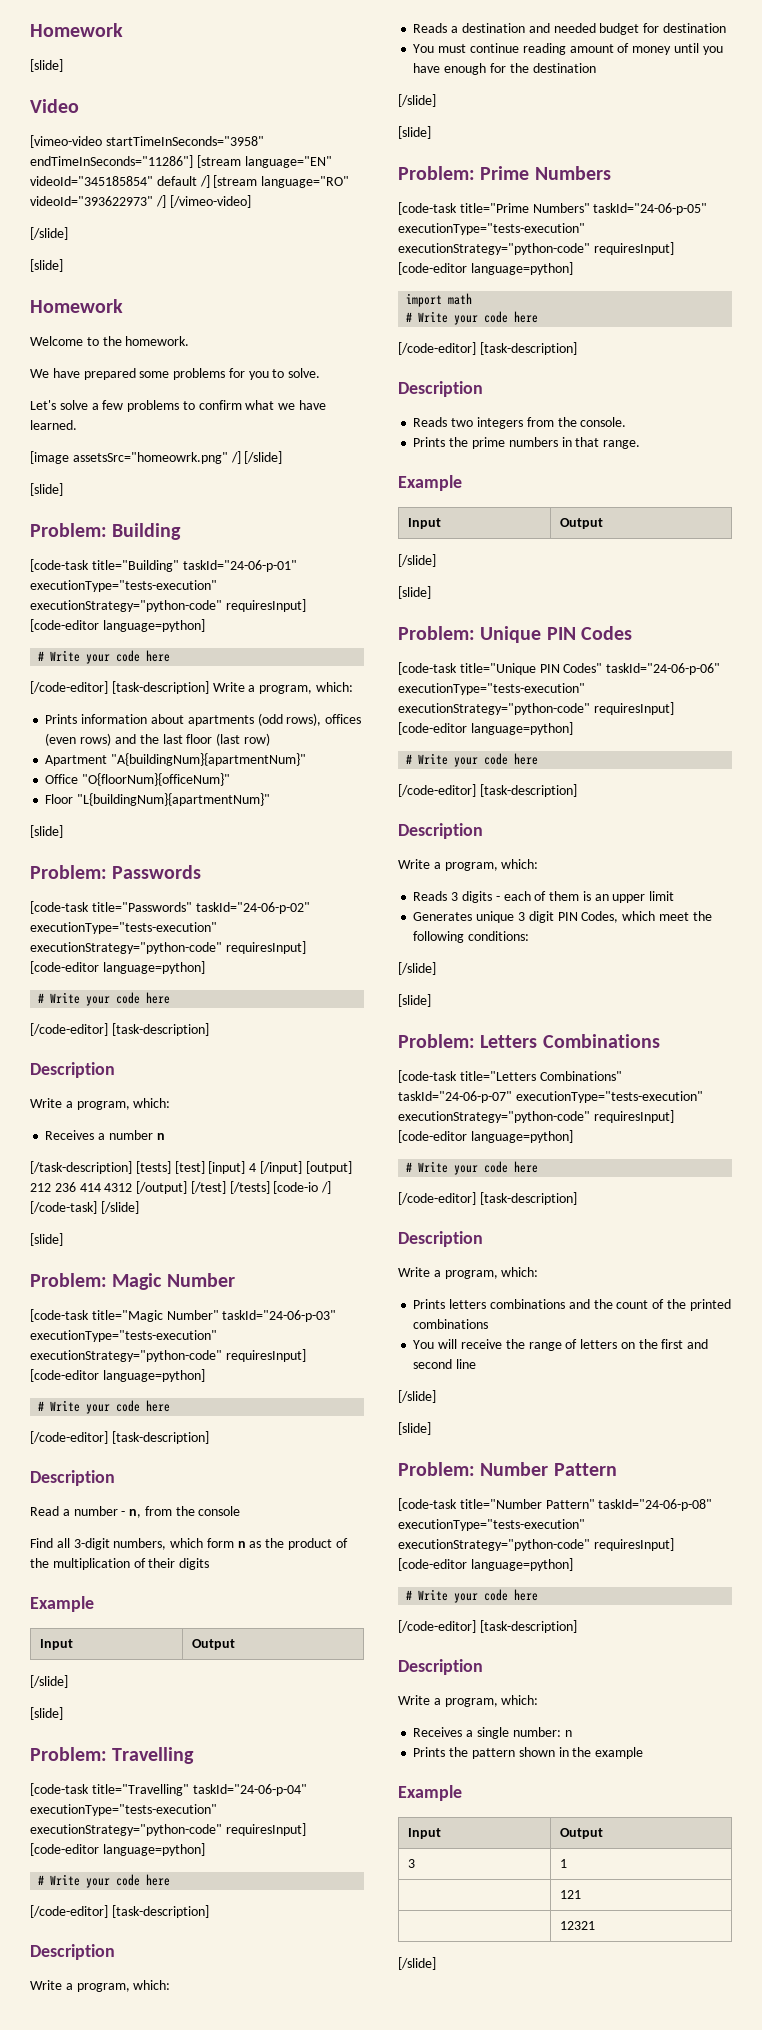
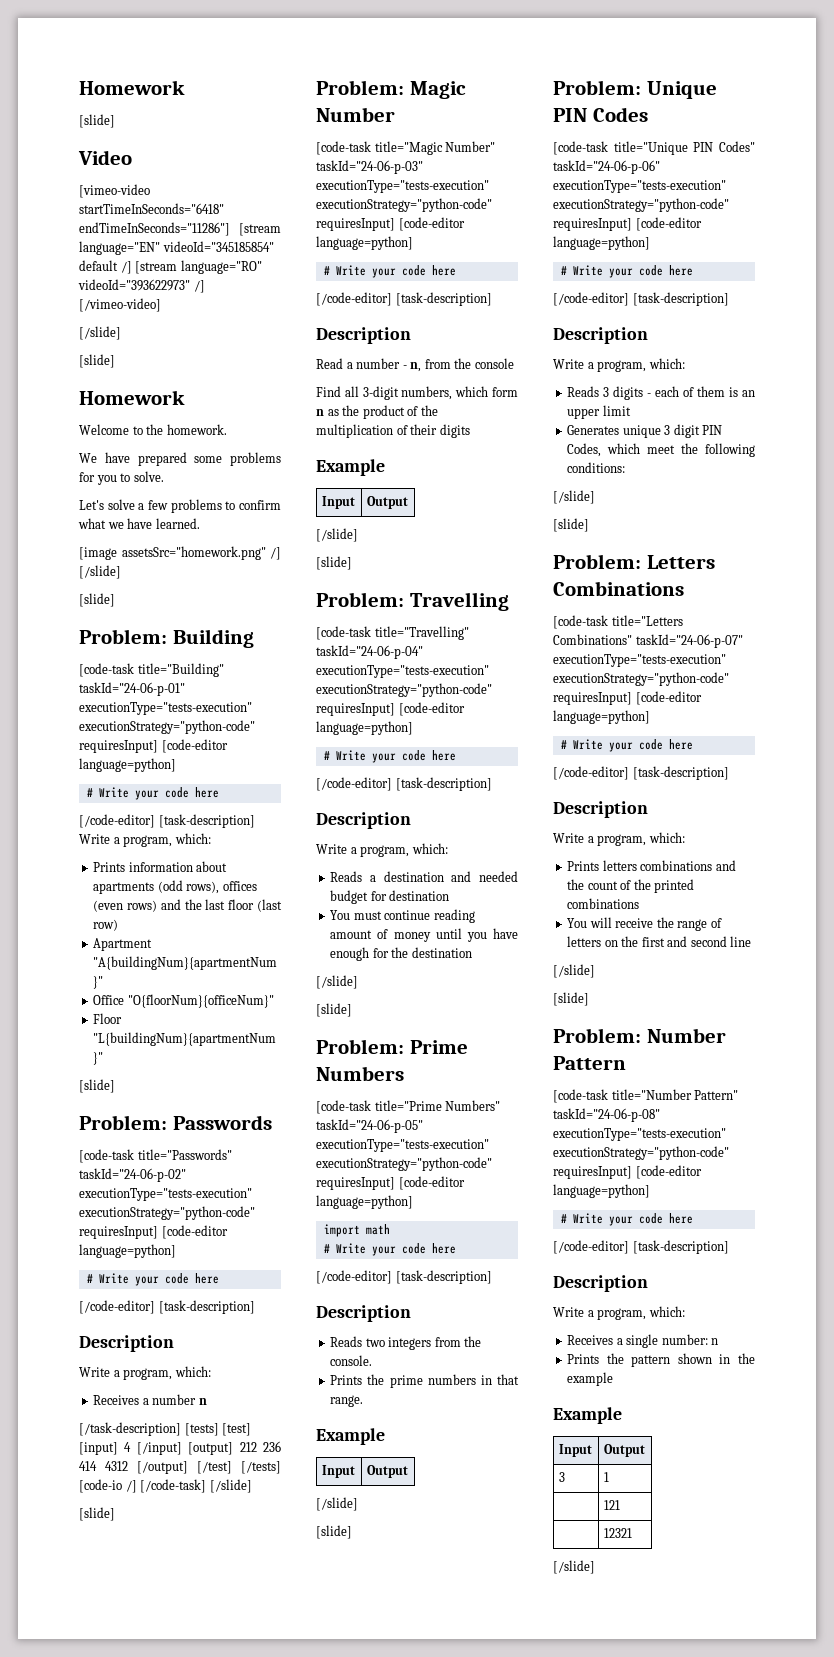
- [vimeo-video startTimeInSeconds="3958" endTimeInSeconds="11286"] [stream language="EN" videoId="345185854" default /] [stream language="RO" videoId="393622973" /] [/vimeo-video]
+ [vimeo-video startTimeInSeconds="6418" endTimeInSeconds="11286"] [stream language="EN" videoId="345185854" default /] [stream language="RO" videoId="393622973" /] [/vimeo-video]
- [image assetsSrc="homeowrk.png" /] [/slide]
+ [image assetsSrc="homework.png" /] [/slide]

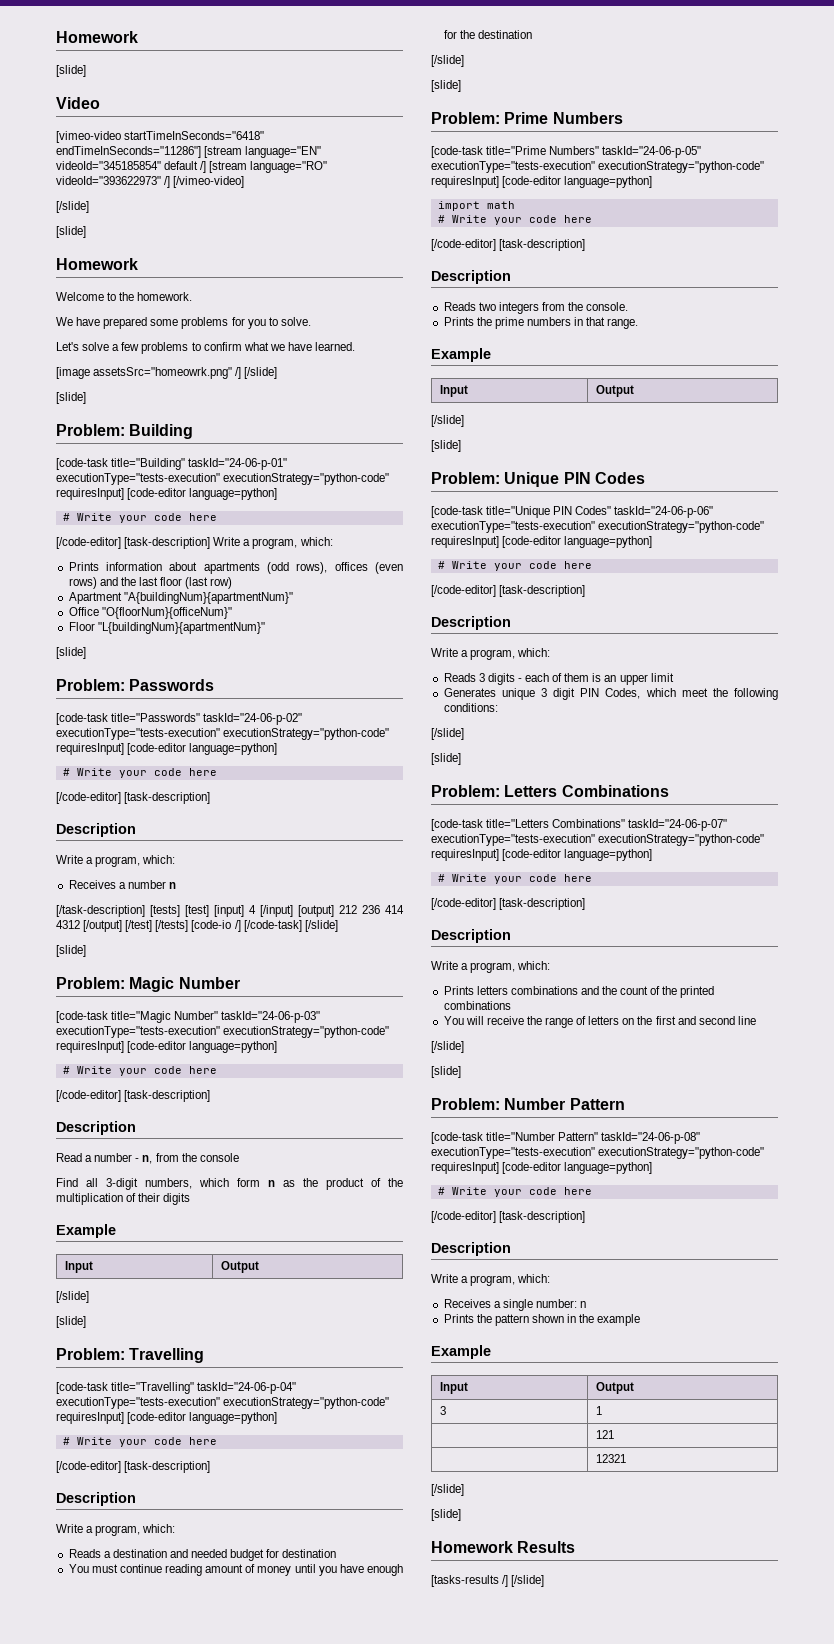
- [image assetsSrc="homework.png" /] [/slide]
+ [image assetsSrc="homeowrk.png" /] [/slide]
  | 12321
  [/slide]
+ [slide]
+ Homework Results
+ [tasks-results /] [/slide]

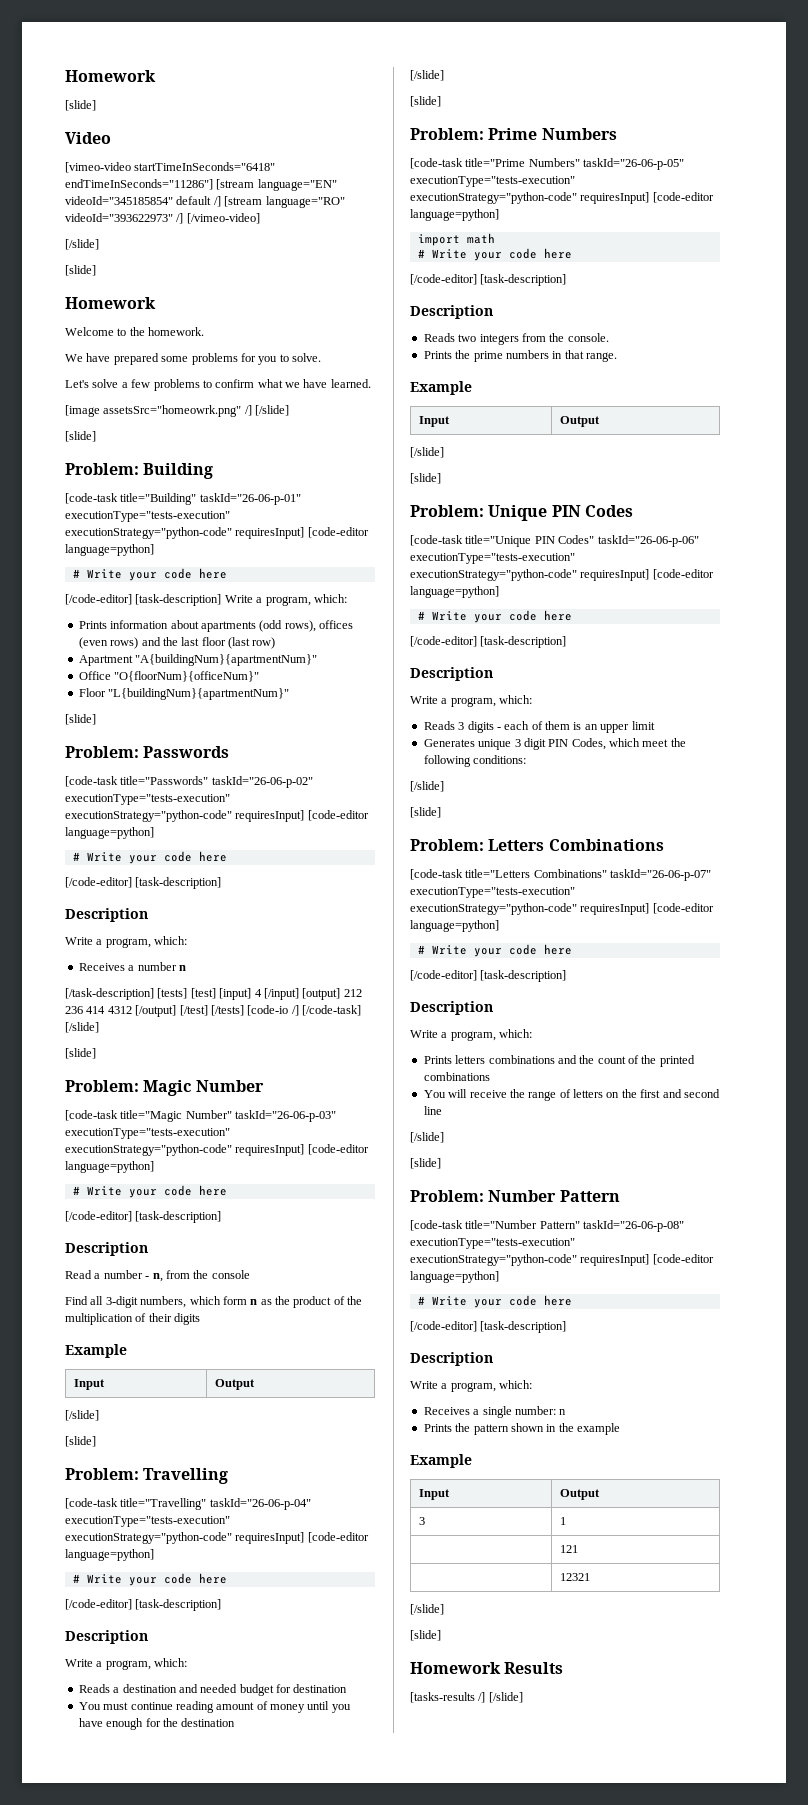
- [code-task title="Building" taskId="24-06-p-01" executionType="tests-execution" executionStrategy="python-code" requiresInput] [code-editor language=python]
+ [code-task title="Building" taskId="26-06-p-01" executionType="tests-execution" executionStrategy="python-code" requiresInput] [code-editor language=python]
- [code-task title="Passwords" taskId="24-06-p-02" executionType="tests-execution" executionStrategy="python-code" requiresInput] [code-editor language=python]
+ [code-task title="Passwords" taskId="26-06-p-02" executionType="tests-execution" executionStrategy="python-code" requiresInput] [code-editor language=python]
- [code-task title="Magic Number" taskId="24-06-p-03" executionType="tests-execution" executionStrategy="python-code" requiresInput] [code-editor language=python]
+ [code-task title="Magic Number" taskId="26-06-p-03" executionType="tests-execution" executionStrategy="python-code" requiresInput] [code-editor language=python]
- [code-task title="Travelling" taskId="24-06-p-04" executionType="tests-execution" executionStrategy="python-code" requiresInput] [code-editor language=python]
+ [code-task title="Travelling" taskId="26-06-p-04" executionType="tests-execution" executionStrategy="python-code" requiresInput] [code-editor language=python]
- [code-task title="Prime Numbers" taskId="24-06-p-05" executionType="tests-execution" executionStrategy="python-code" requiresInput] [code-editor language=python]
+ [code-task title="Prime Numbers" taskId="26-06-p-05" executionType="tests-execution" executionStrategy="python-code" requiresInput] [code-editor language=python]
- [code-task title="Unique PIN Codes" taskId="24-06-p-06" executionType="tests-execution" executionStrategy="python-code" requiresInput] [code-editor language=python]
+ [code-task title="Unique PIN Codes" taskId="26-06-p-06" executionType="tests-execution" executionStrategy="python-code" requiresInput] [code-editor language=python]
- [code-task title="Letters Combinations" taskId="24-06-p-07" executionType="tests-execution" executionStrategy="python-code" requiresInput] [code-editor language=python]
+ [code-task title="Letters Combinations" taskId="26-06-p-07" executionType="tests-execution" executionStrategy="python-code" requiresInput] [code-editor language=python]
- [code-task title="Number Pattern" taskId="24-06-p-08" executionType="tests-execution" executionStrategy="python-code" requiresInput] [code-editor language=python]
+ [code-task title="Number Pattern" taskId="26-06-p-08" executionType="tests-execution" executionStrategy="python-code" requiresInput] [code-editor language=python]

